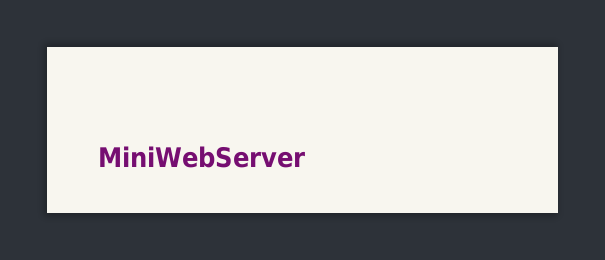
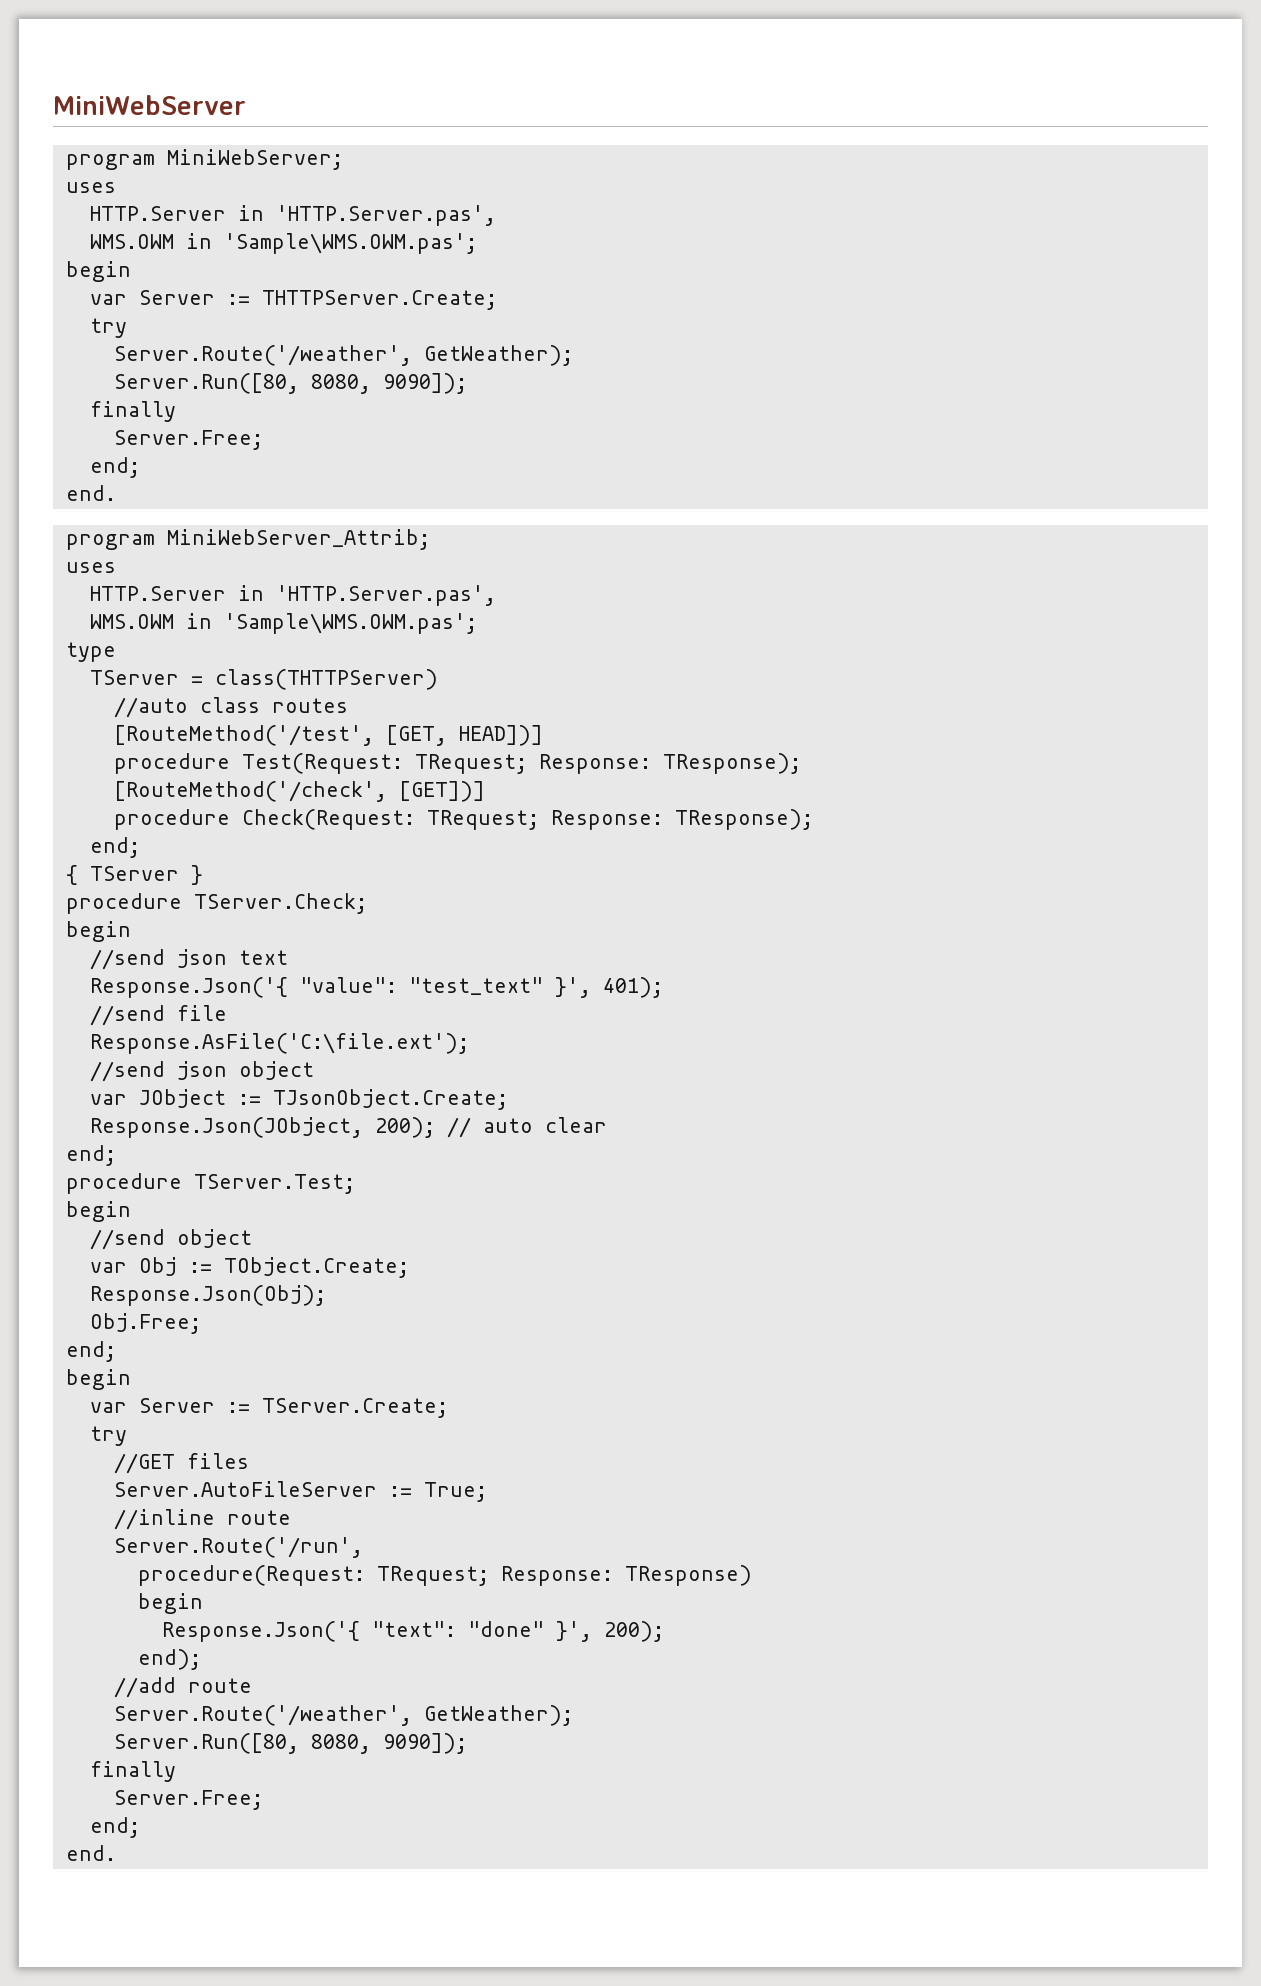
+ program MiniWebServer;
+ uses
+ HTTP.Server in 'HTTP.Server.pas',
+ WMS.OWM in 'Sample\WMS.OWM.pas';
+ begin
+ var Server := THTTPServer.Create;
+ try
+ Server.Route('/weather', GetWeather);
+ Server.Run([80, 8080, 9090]);
+ finally
+ Server.Free;
+ end;
+ end.
+ program MiniWebServer_Attrib;
+ uses
+ HTTP.Server in 'HTTP.Server.pas',
+ WMS.OWM in 'Sample\WMS.OWM.pas';
+ type
+ TServer = class(THTTPServer)
+ //auto class routes
+ [RouteMethod('/test', [GET, HEAD])]
+ procedure Test(Request: TRequest; Response: TResponse);
+ [RouteMethod('/check', [GET])]
+ procedure Check(Request: TRequest; Response: TResponse);
+ end;
+ { TServer }
+ procedure TServer.Check;
+ begin
+ //send json text
+ Response.Json('{ "value": "test_text" }', 401);
+ //send file
+ Response.AsFile('C:\file.ext');
+ //send json object
+ var JObject := TJsonObject.Create;
+ Response.Json(JObject, 200); // auto clear
+ end;
+ procedure TServer.Test;
+ begin
+ //send object
+ var Obj := TObject.Create;
+ Response.Json(Obj);
+ Obj.Free;
+ end;
+ begin
+ var Server := TServer.Create;
+ try
+ //GET files
+ Server.AutoFileServer := True;
+ //inline route
+ Server.Route('/run',
+ procedure(Request: TRequest; Response: TResponse)
+ begin
+ Response.Json('{ "text": "done" }', 200);
+ end);
+ //add route
+ Server.Route('/weather', GetWeather);
+ Server.Run([80, 8080, 9090]);
+ finally
+ Server.Free;
+ end;
+ end.

